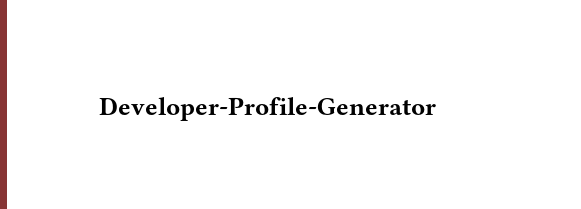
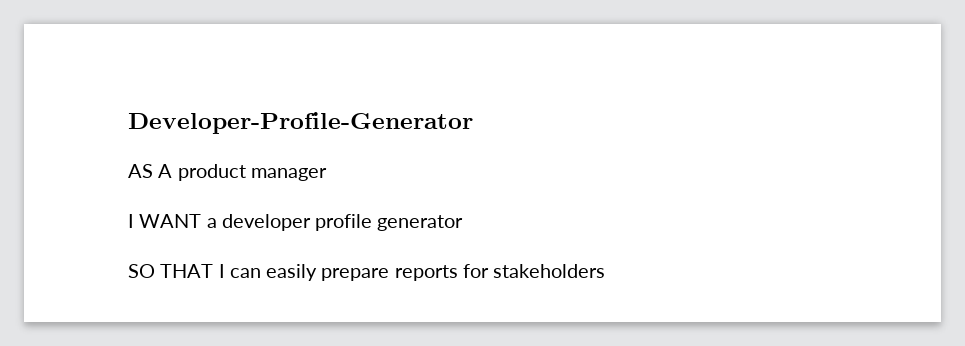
+ AS A product manager
+ I WANT a developer profile generator
+ SO THAT I can easily prepare reports for stakeholders

